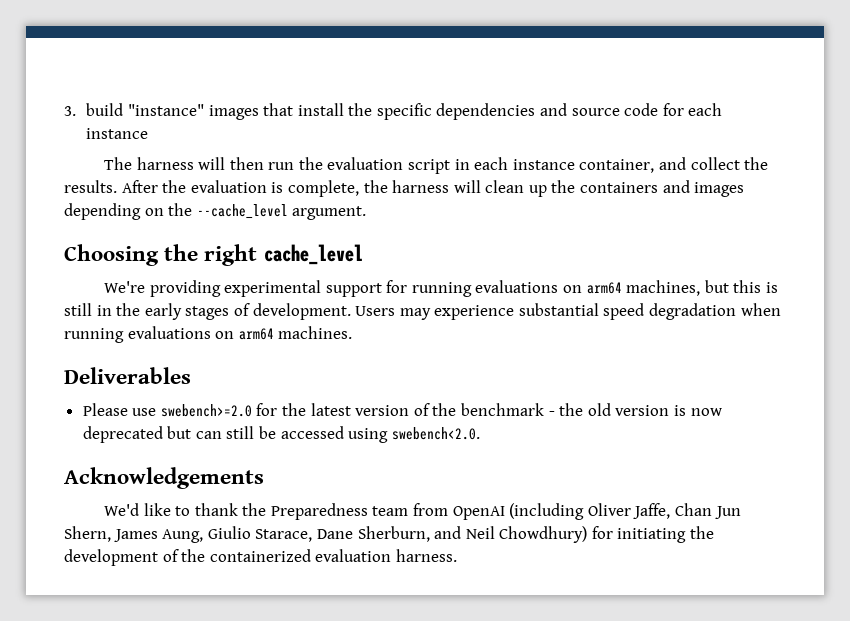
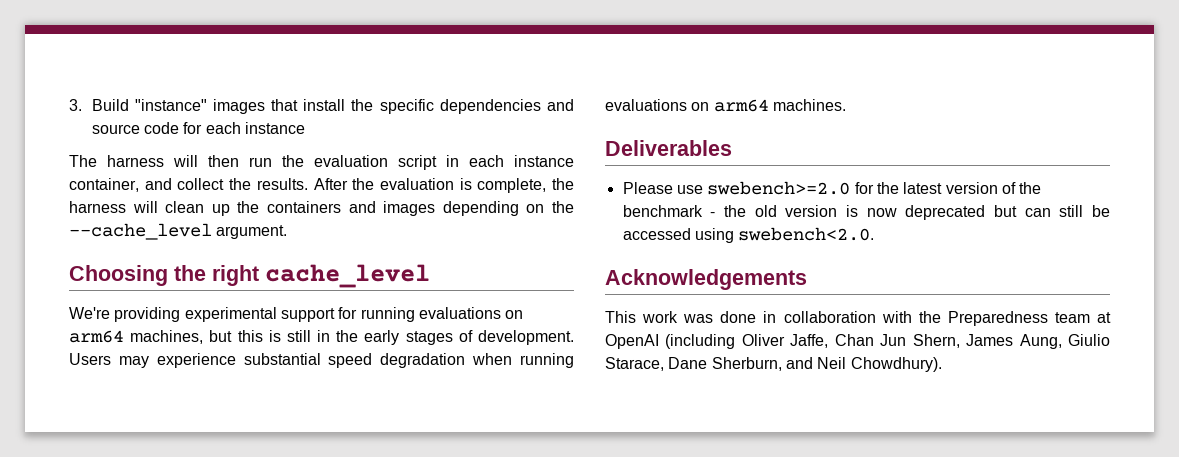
- 3. build "instance" images that install the specific dependencies and source code for each instance
+ 3. Build "instance" images that install the specific dependencies and source code for each instance
- We'd like to thank the Preparedness team from OpenAI (including Oliver Jaffe, Chan Jun Shern, James Aung, Giulio Starace, Dane Sherburn, and Neil Chowdhury) for initiating the development of the containerized evaluation harness.
+ This work was done in collaboration with the Preparedness team at OpenAI (including Oliver Jaffe, Chan Jun Shern, James Aung, Giulio Starace, Dane Sherburn, and Neil Chowdhury).

